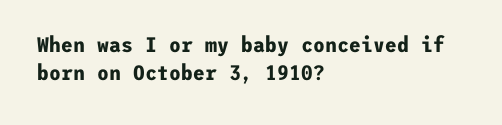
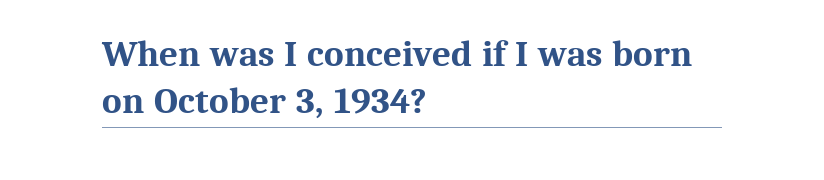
- When was I or my baby conceived if born on October 3, 1910?
+ When was I conceived if I was born on October 3, 1934?

